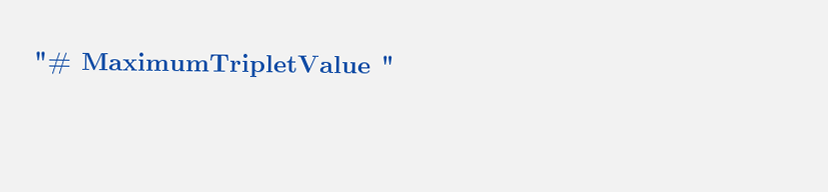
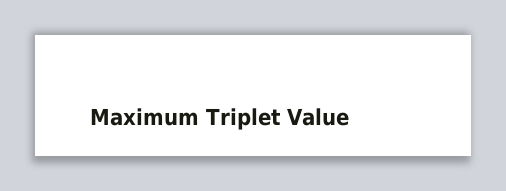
- "# MaximumTripletValue "
+ Maximum Triplet Value

